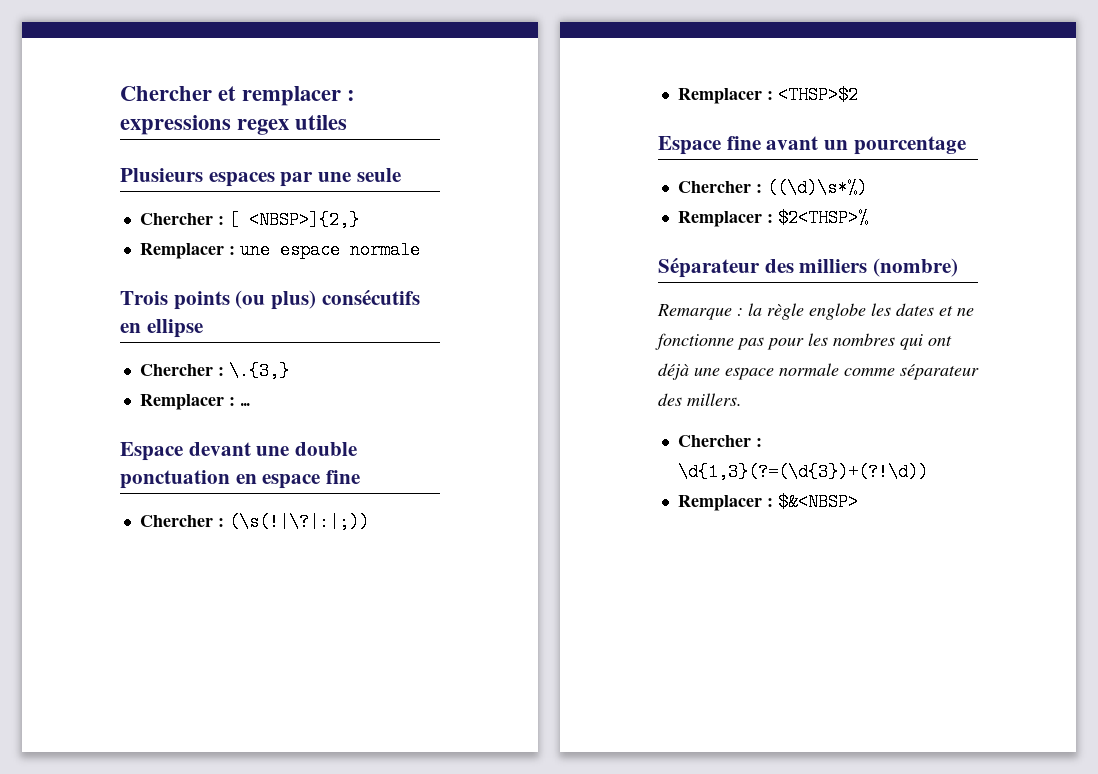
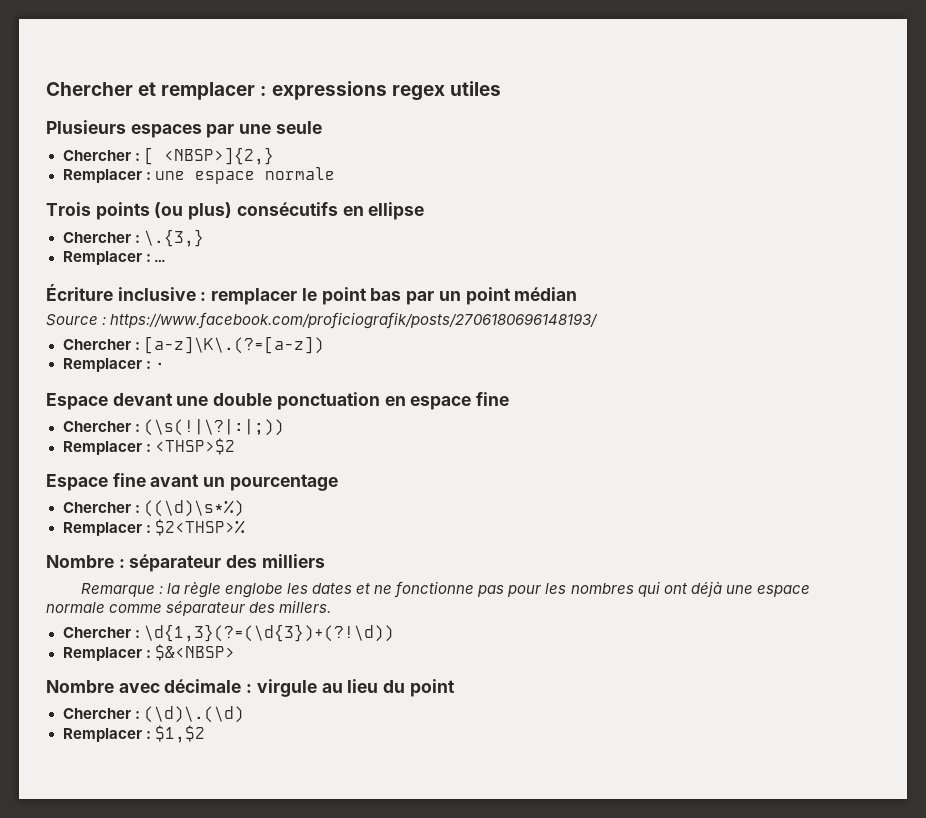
+ Écriture inclusive : remplacer le point bas par un point médian
+ Source : https://www.facebook.com/proficiografik/posts/2706180696148193/
+ Chercher : [a-z]\K\.(?=[a-z])
+ Remplacer : ·
- Séparateur des milliers (nombre)
+ Nombre : séparateur des milliers
+ Nombre avec décimale : virgule au lieu du point
+ Chercher : (\d)\.(\d)
+ Remplacer : $1,$2

